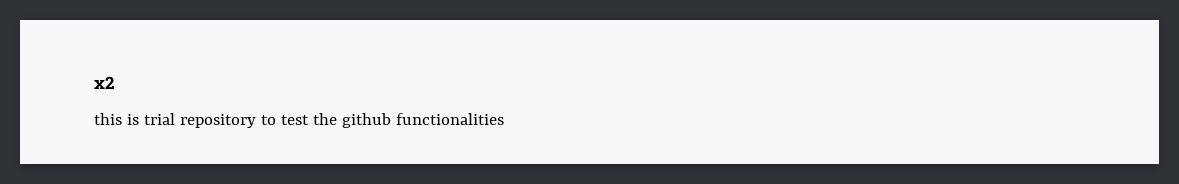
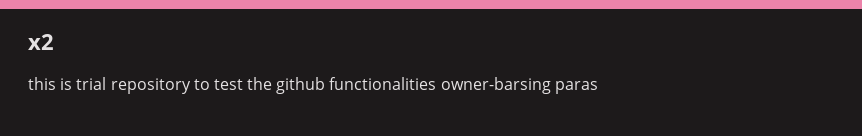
- this is trial repository to test the github functionalities
+ this is trial repository to test the github functionalities owner-barsing paras

